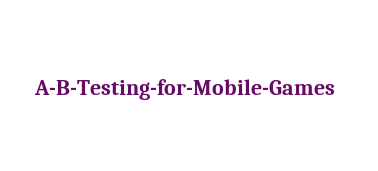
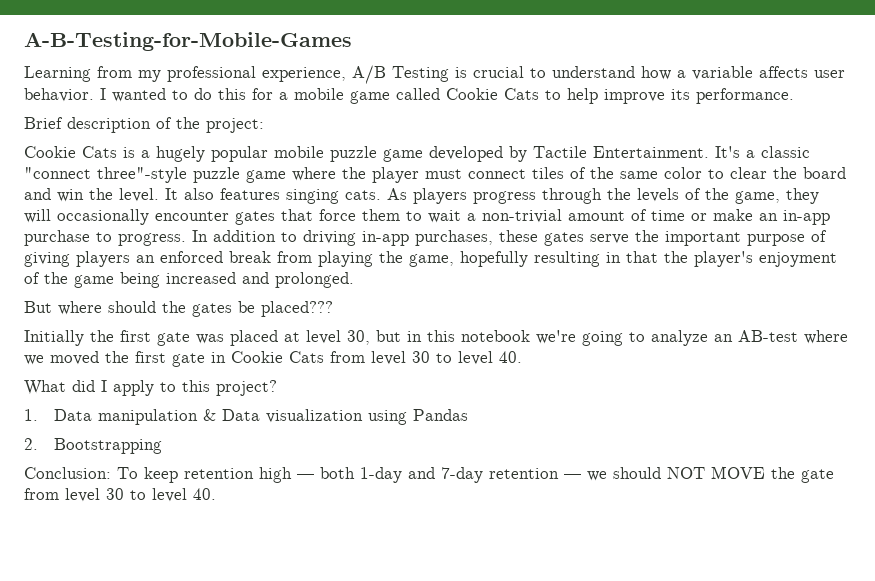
+ Learning from my professional experience, A/B Testing is crucial to understand how a variable affects user behavior. I wanted to do this for a mobile game called Cookie Cats to help improve its performance.
+ Brief description of the project:
+ Cookie Cats is a hugely popular mobile puzzle game developed by Tactile Entertainment. It's a classic "connect three"-style puzzle game where the player must connect tiles of the same color to clear the board and win the level. It also features singing cats. As players progress through the levels of the game, they will occasionally encounter gates that force them to wait a non-trivial amount of time or make an in-app purchase to progress. In addition to driving in-app purchases, these gates serve the important purpose of giving players an enforced break from playing the game, hopefully resulting in that the player's enjoyment of the game being increased and prolonged.
+ But where should the gates be placed???
+ Initially the first gate was placed at level 30, but in this notebook we're going to analyze an AB-test where we moved the first gate in Cookie Cats from level 30 to level 40.
+ What did I apply to this project?
+ 1. Data manipulation & Data visualization using Pandas
+ 2. Bootstrapping
+ Conclusion: To keep retention high — both 1-day and 7-day retention — we should NOT MOVE the gate from level 30 to level 40.

